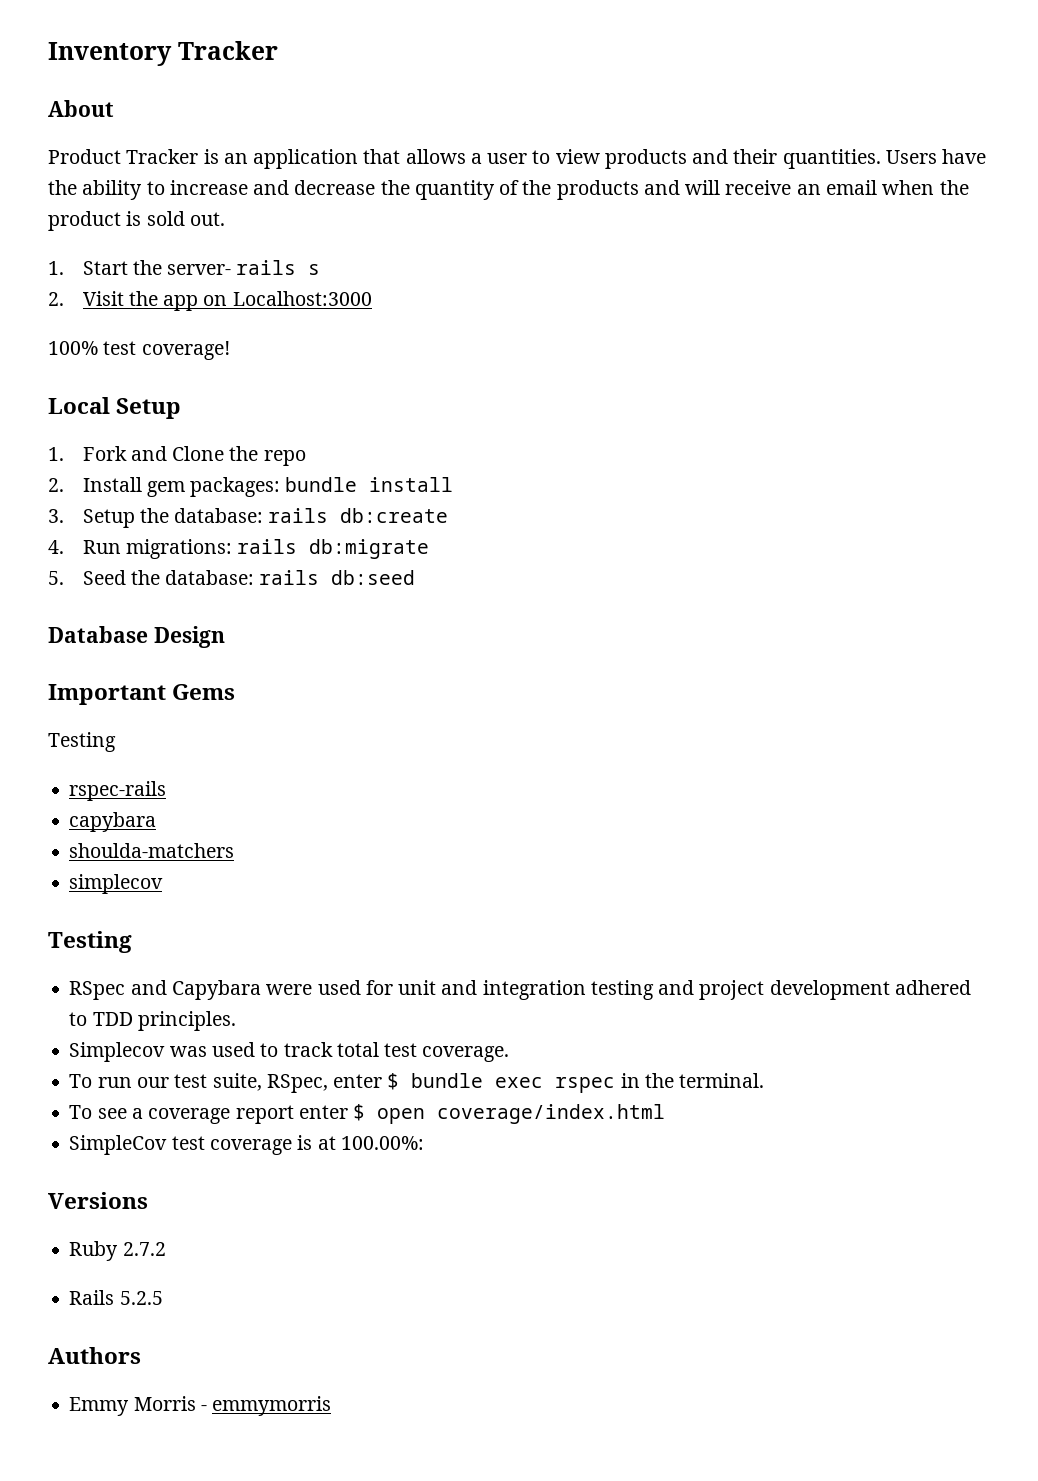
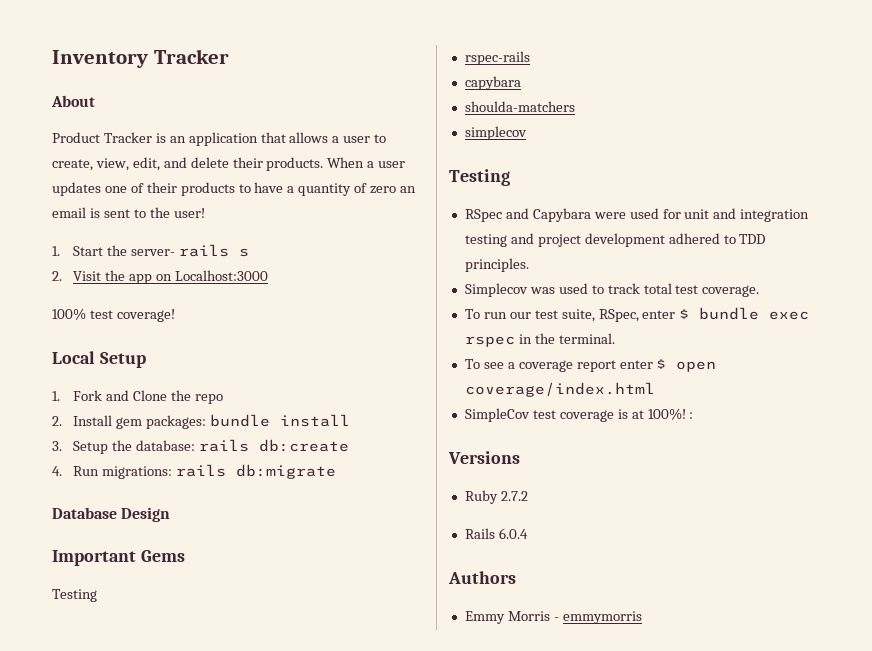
- Product Tracker is an application that allows a user to view products and their quantities. Users have the ability to increase and decrease the quantity of the products and will receive an email when the product is sold out.
+ Product Tracker is an application that allows a user to create, view, edit, and delete their products. When a user updates one of their products to have a quantity of zero an email is sent to the user!
- 5. Seed the database: rails db:seed
- SimpleCov test coverage is at 100.00%:
+ SimpleCov test coverage is at 100%! :
- Rails 5.2.5
+ Rails 6.0.4

